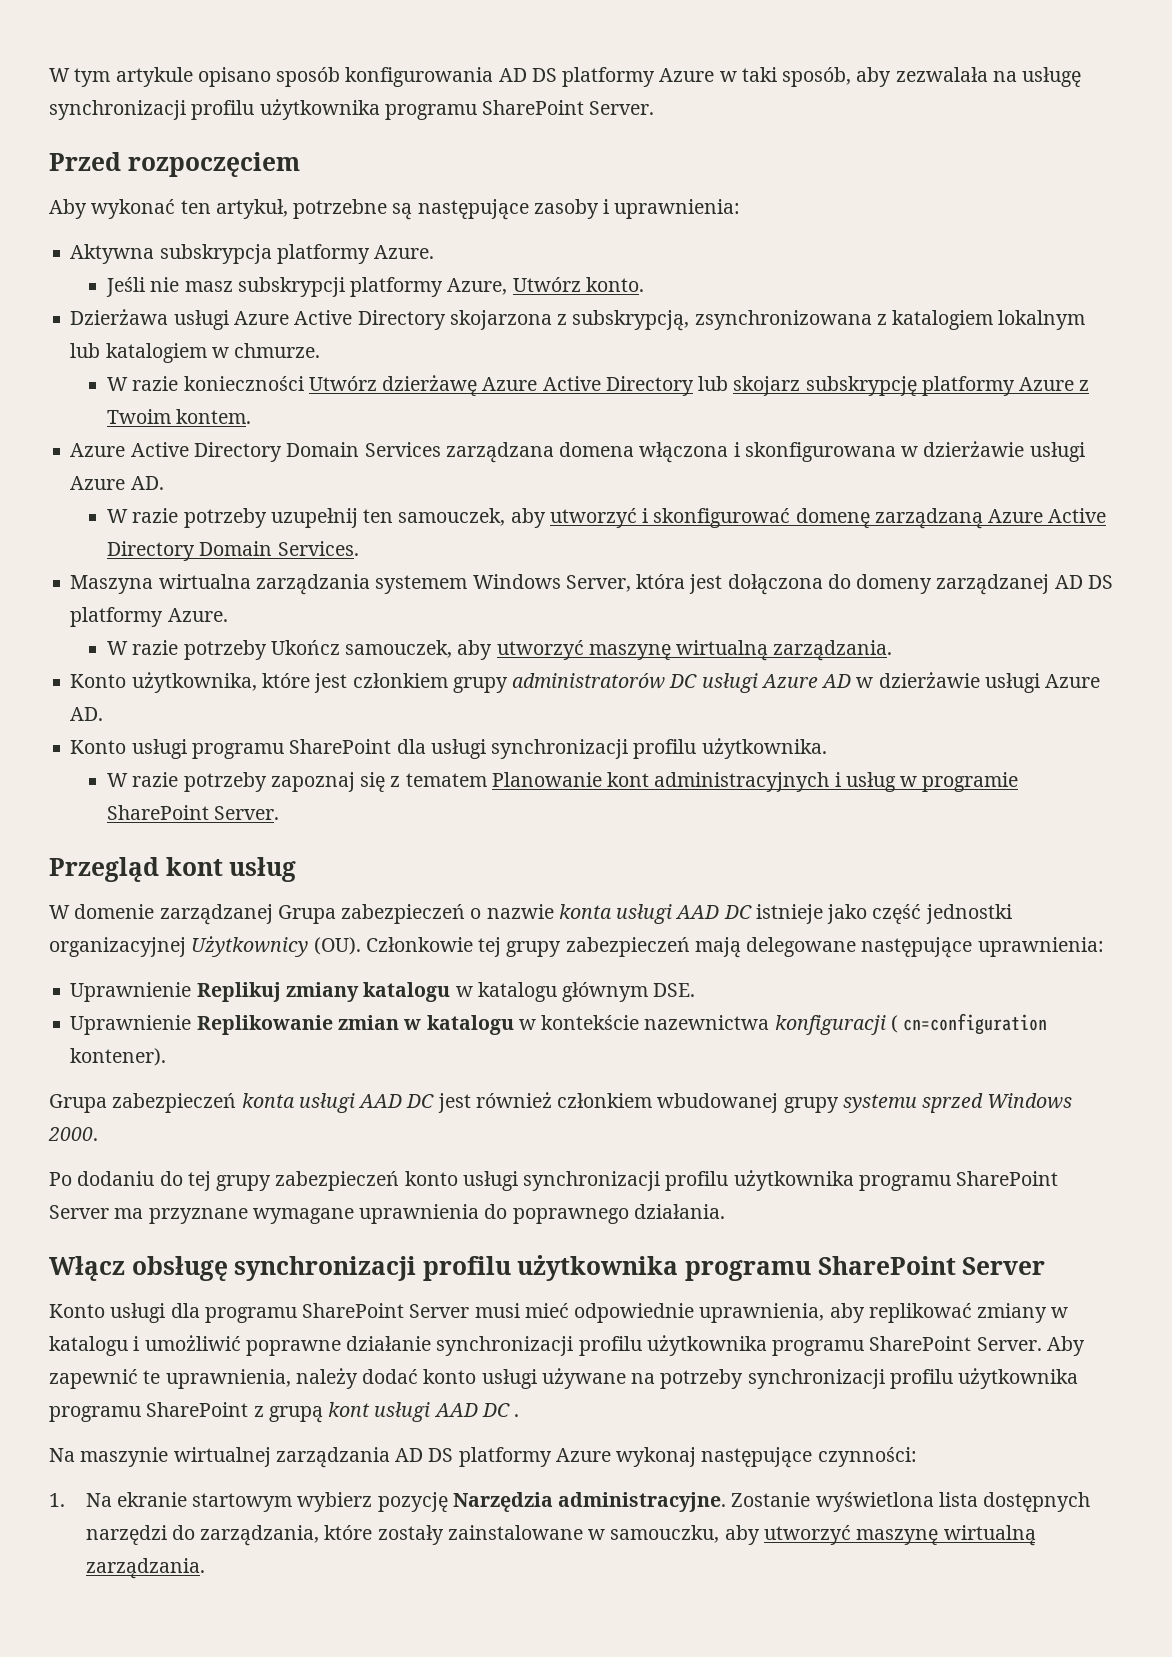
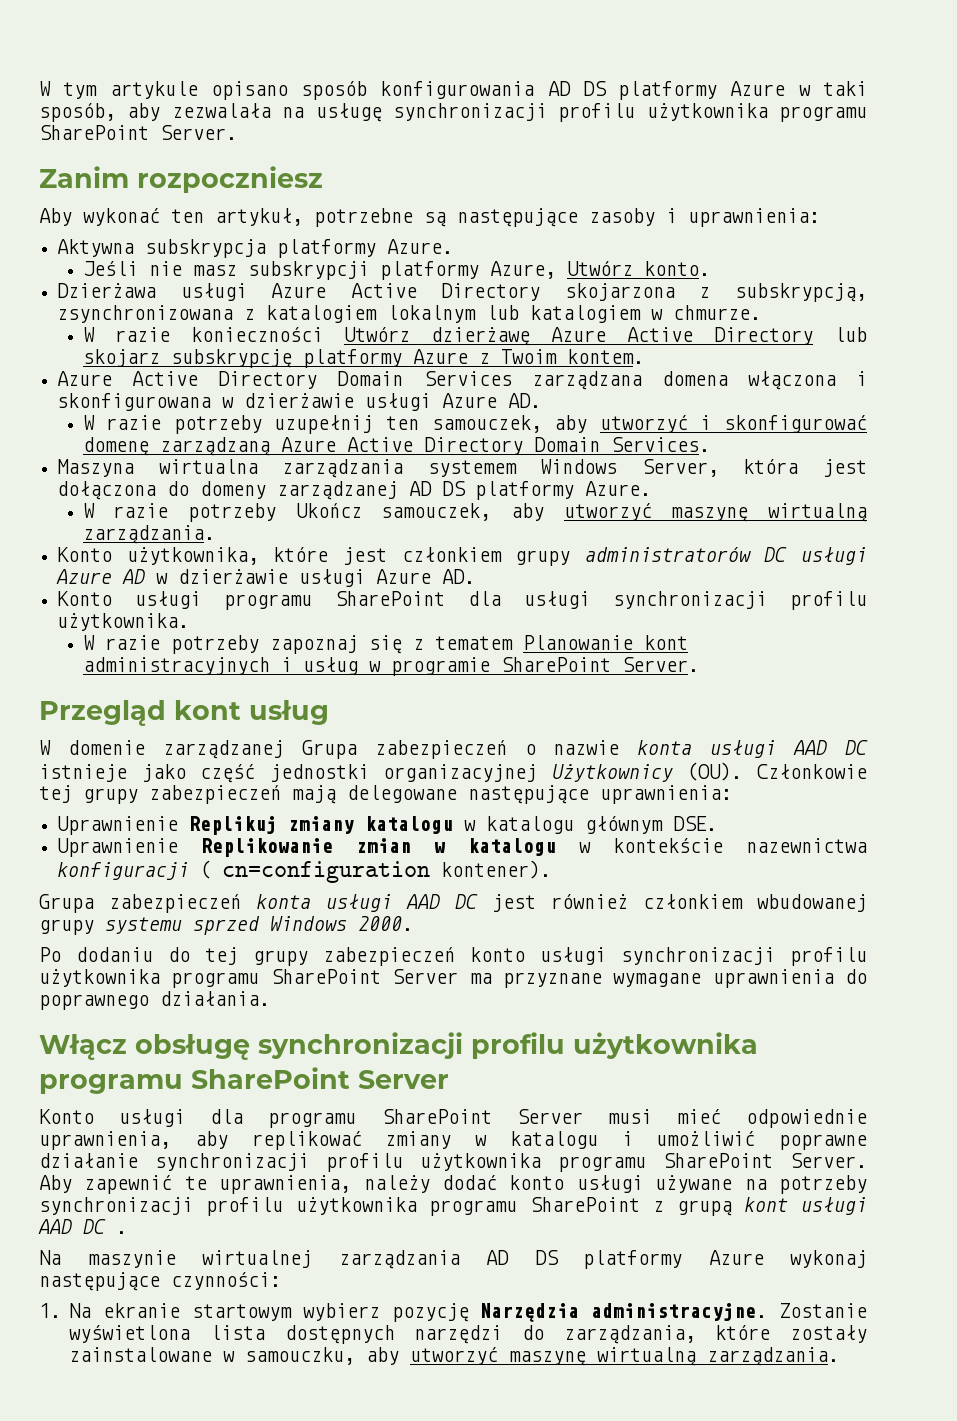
- Przed rozpoczęciem
+ Zanim rozpoczniesz

